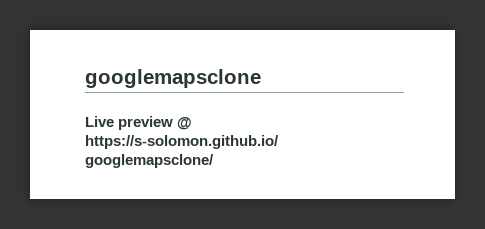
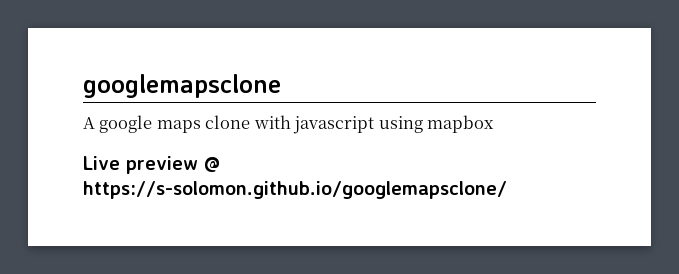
+ A google maps clone with javascript using mapbox

